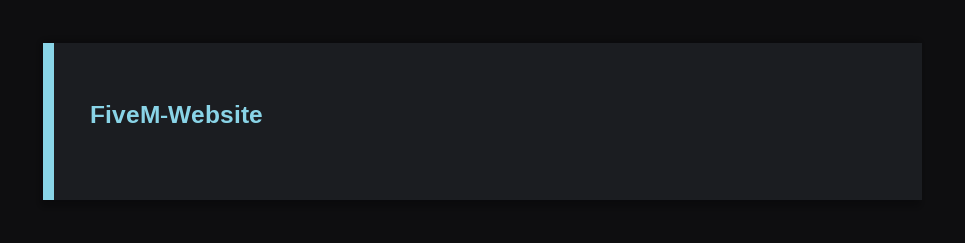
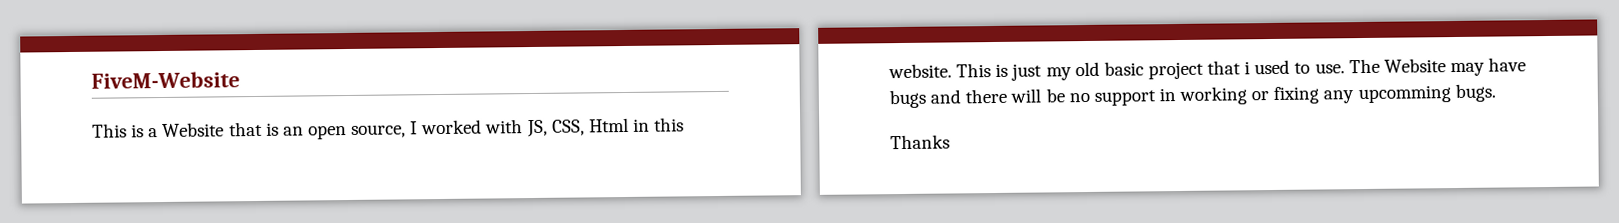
+ This is a Website that is an open source, I worked with JS, CSS, Html in this website. This is just my old basic project that i used to use. The Website may have bugs and there will be no support in working or fixing any upcomming bugs.
+ Thanks

